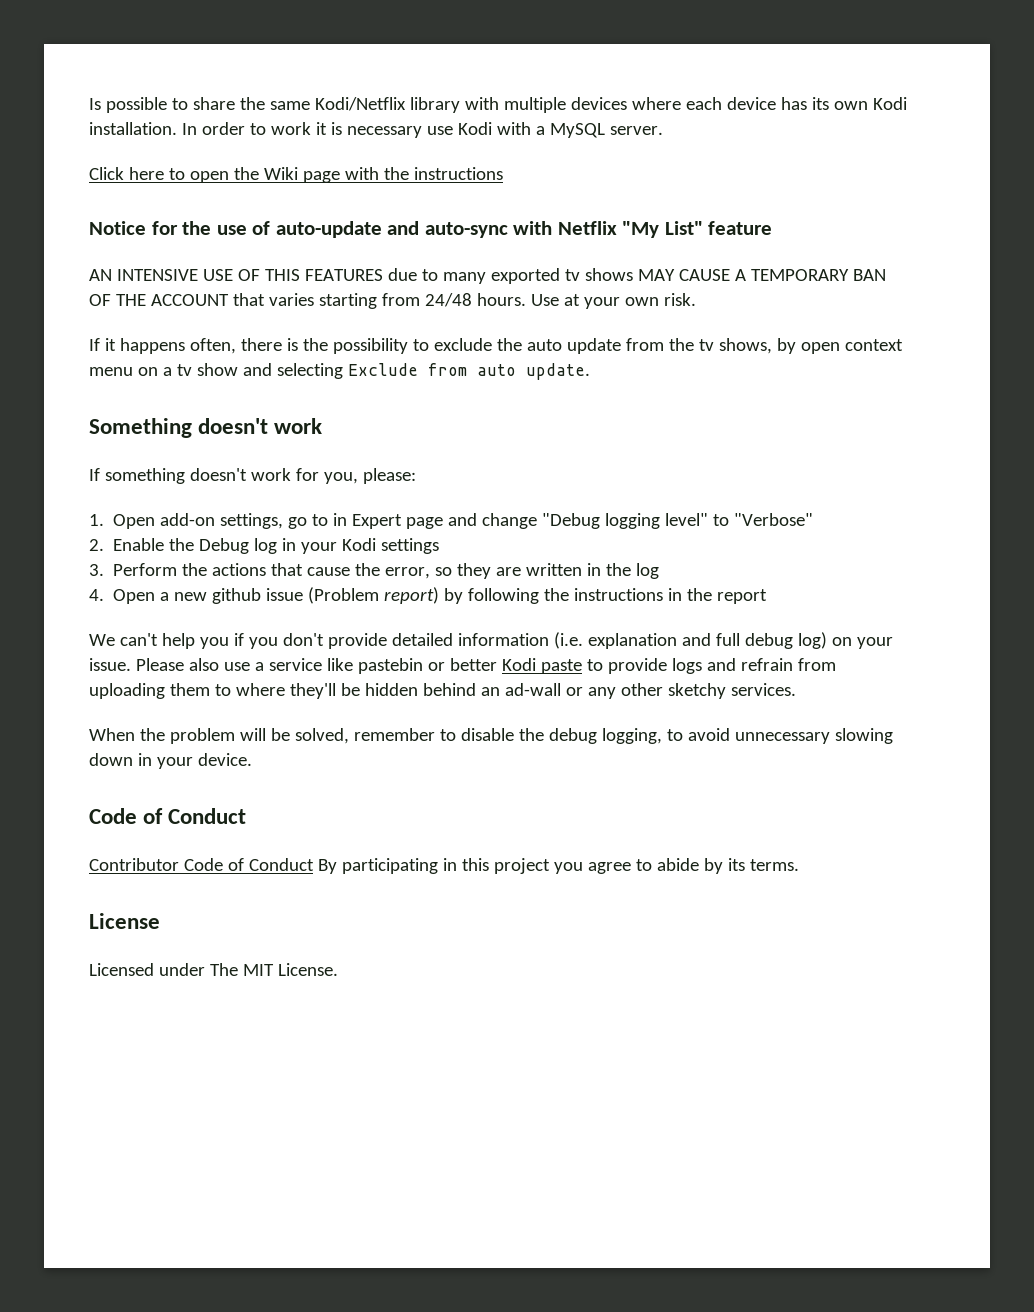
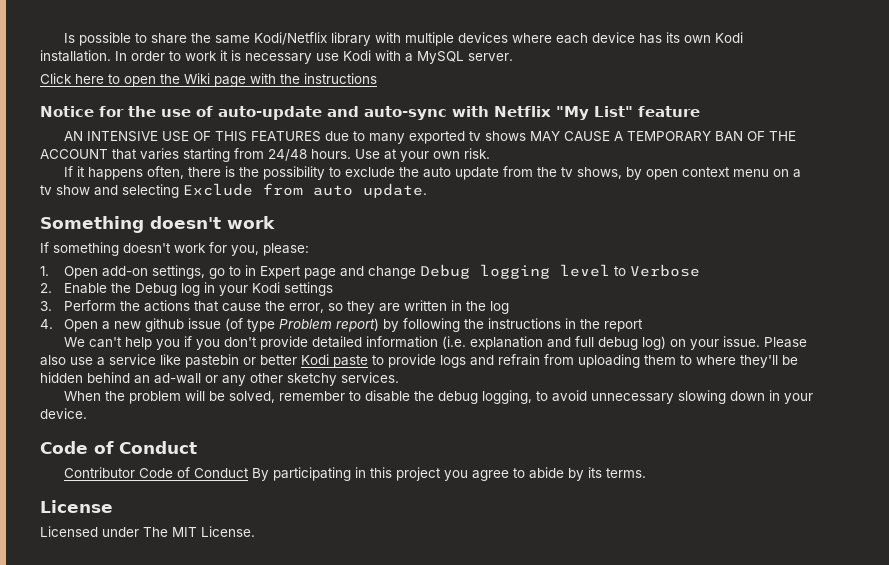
- 1. Open add-on settings, go to in Expert page and change "Debug logging level" to "Verbose"
+ 1. Open add-on settings, go to in Expert page and change Debug logging level to Verbose
- 4. Open a new github issue (Problem report) by following the instructions in the report
+ 4. Open a new github issue (of type Problem report) by following the instructions in the report

